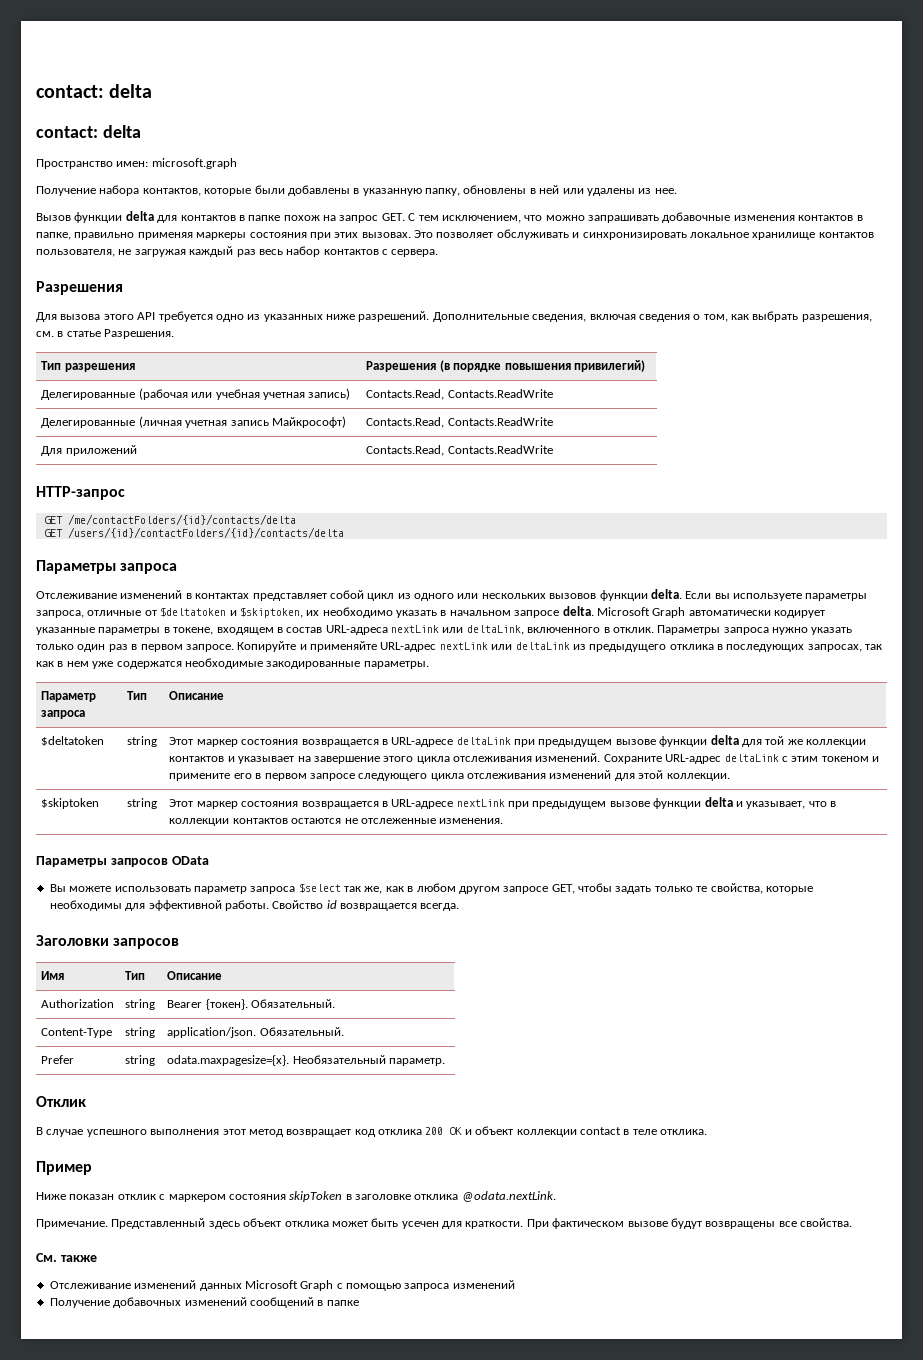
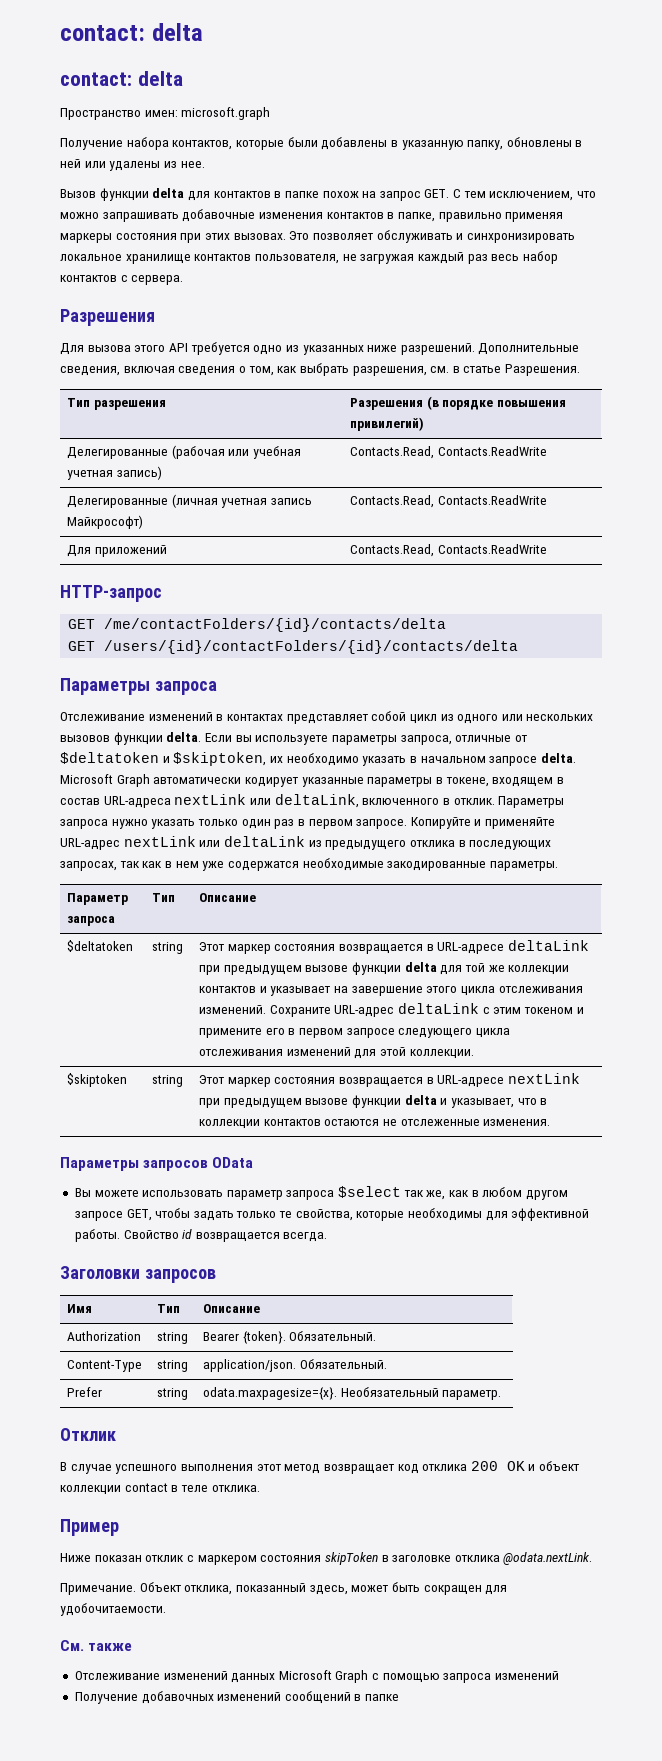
- Authorization | string | Bearer {токен}. Обязательный.
+ Authorization | string | Bearer {token}. Обязательный.
- Представленный здесь объект отклика может быть усечен для краткости. При фактическом вызове будут возвращены все свойства.
+ Объект отклика, показанный здесь, может быть сокращен для удобочитаемости.

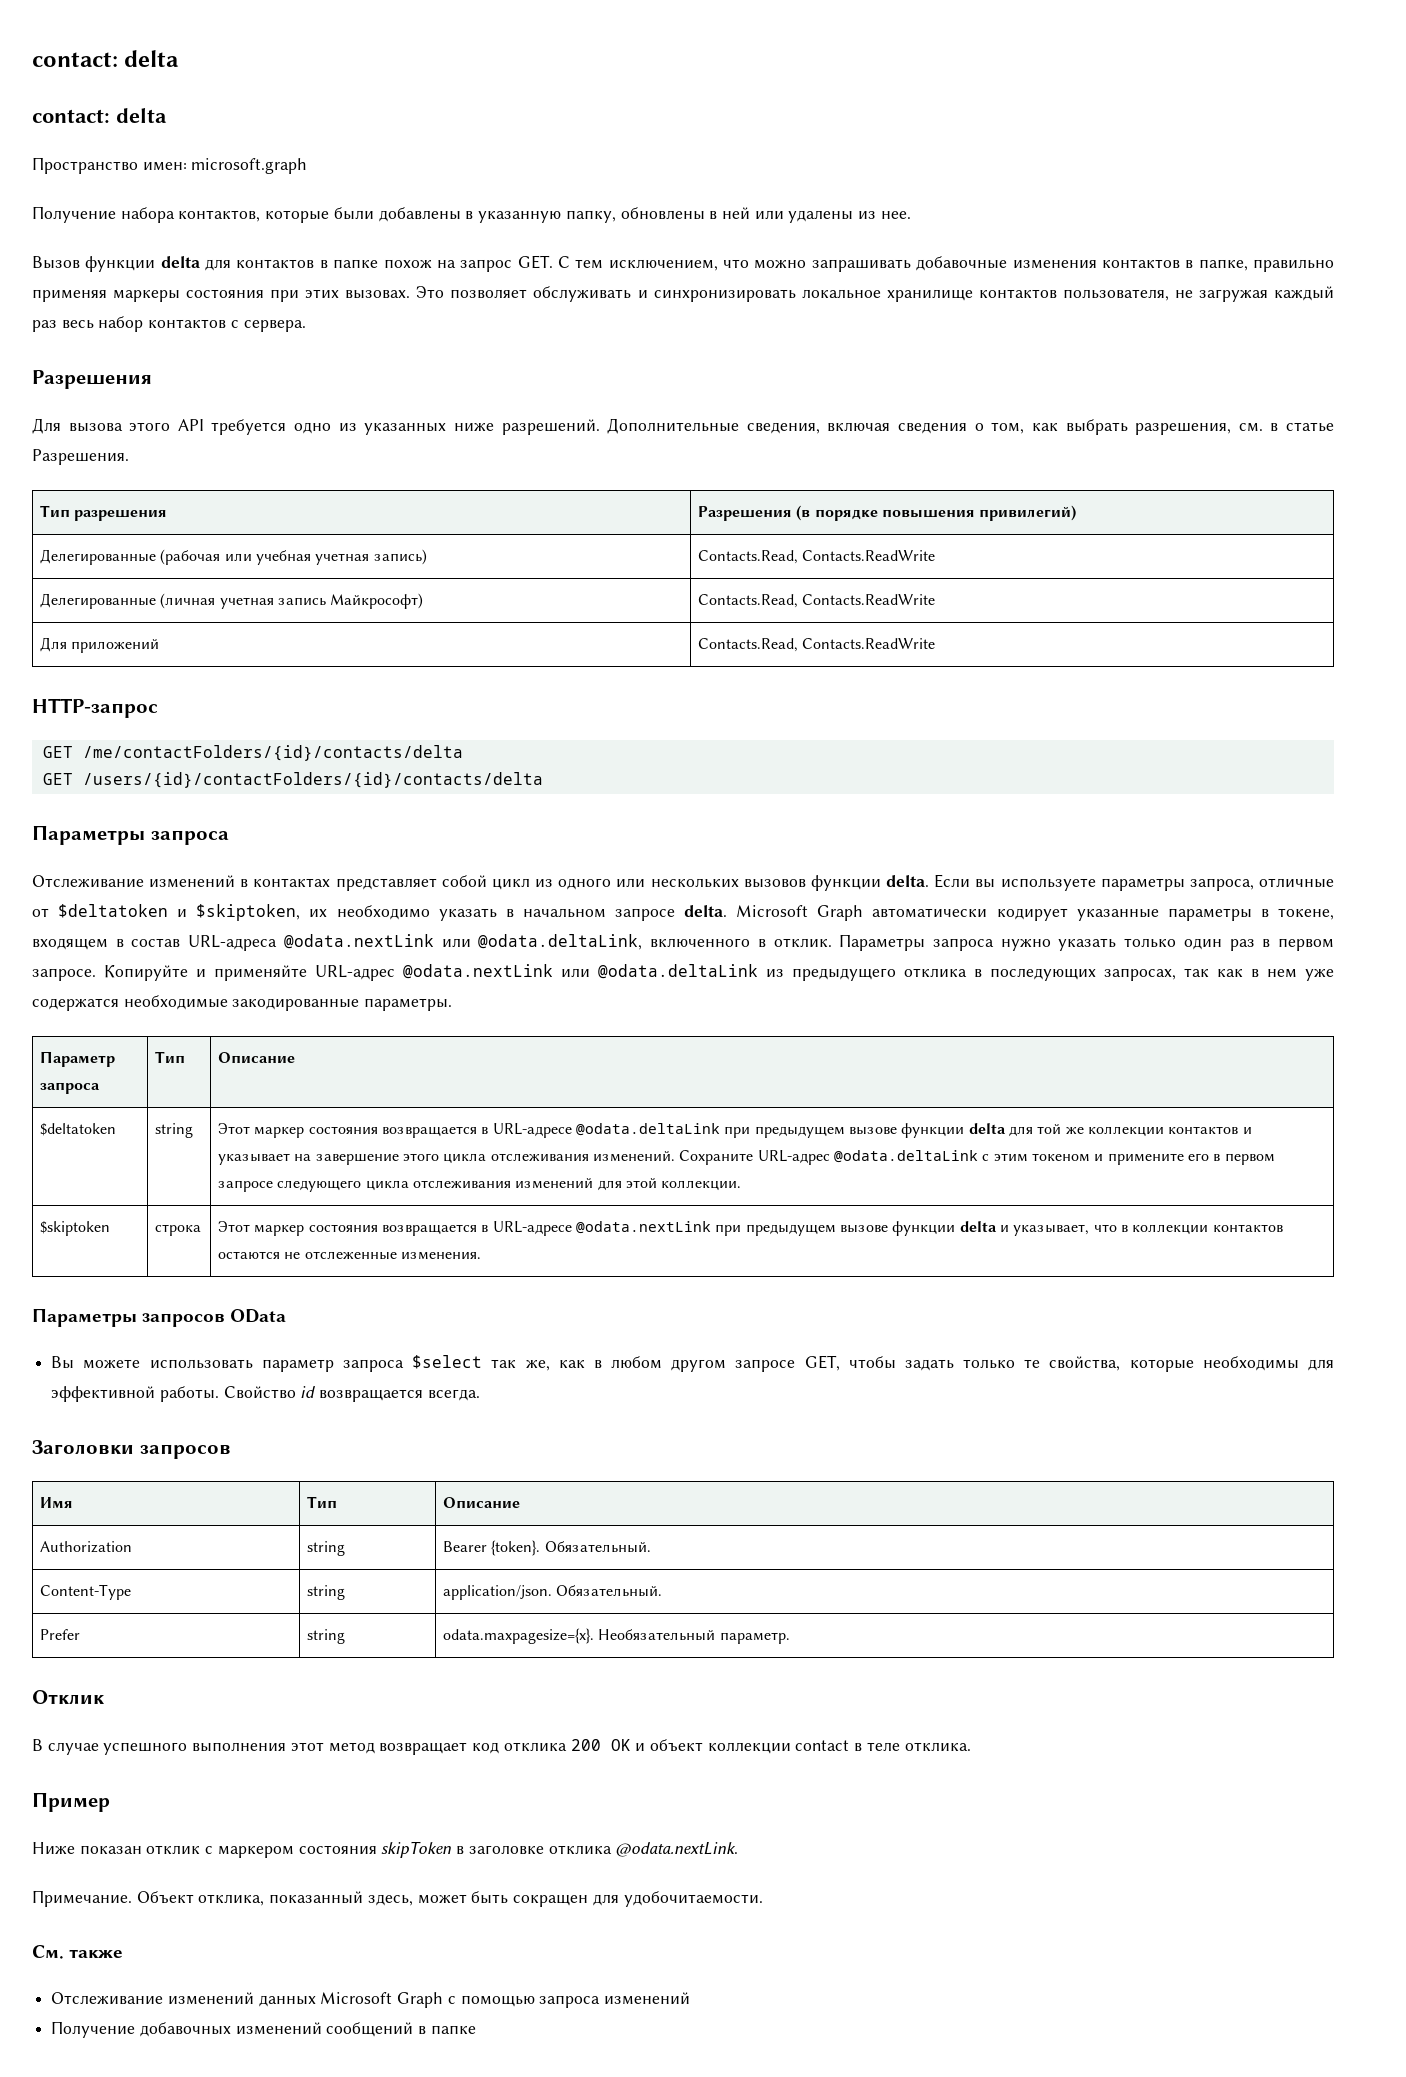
- Microsoft Graph автоматически кодирует указанные параметры в токене, входящем в состав URL-адреса nextLink или deltaLink, включенного в отклик.
+ Microsoft Graph автоматически кодирует указанные параметры в токене, входящем в состав URL-адреса @odata.nextLink или @odata.deltaLink, включенного в отклик.
- Копируйте и применяйте URL-адрес nextLink или deltaLink из предыдущего отклика в последующих запросах, так как в нем уже содержатся необходимые закодированные параметры.
+ Копируйте и применяйте URL-адрес @odata.nextLink или @odata.deltaLink из предыдущего отклика в последующих запросах, так как в нем уже содержатся необходимые закодированные параметры.
- Этот маркер состояния возвращается в URL-адресе deltaLink при предыдущем вызове функции delta для той же коллекции контактов и указывает на завершение этого цикла отслеживания изменений.
+ Этот маркер состояния возвращается в URL-адресе @odata.deltaLink при предыдущем вызове функции delta для той же коллекции контактов и указывает на завершение этого цикла отслеживания изменений.
- Сохраните URL-адрес deltaLink с этим токеном и примените его в первом запросе следующего цикла отслеживания изменений для этой коллекции.
+ Сохраните URL-адрес @odata.deltaLink с этим токеном и примените его в первом запросе следующего цикла отслеживания изменений для этой коллекции.
- $skiptoken | string | Этот маркер состояния возвращается в URL-адресе nextLink при предыдущем вызове функции delta и указывает, что в коллекции контактов остаются не отслеженные изменения.
+ $skiptoken | строка | Этот маркер состояния возвращается в URL-адресе @odata.nextLink при предыдущем вызове функции delta и указывает, что в коллекции контактов остаются не отслеженные изменения.

